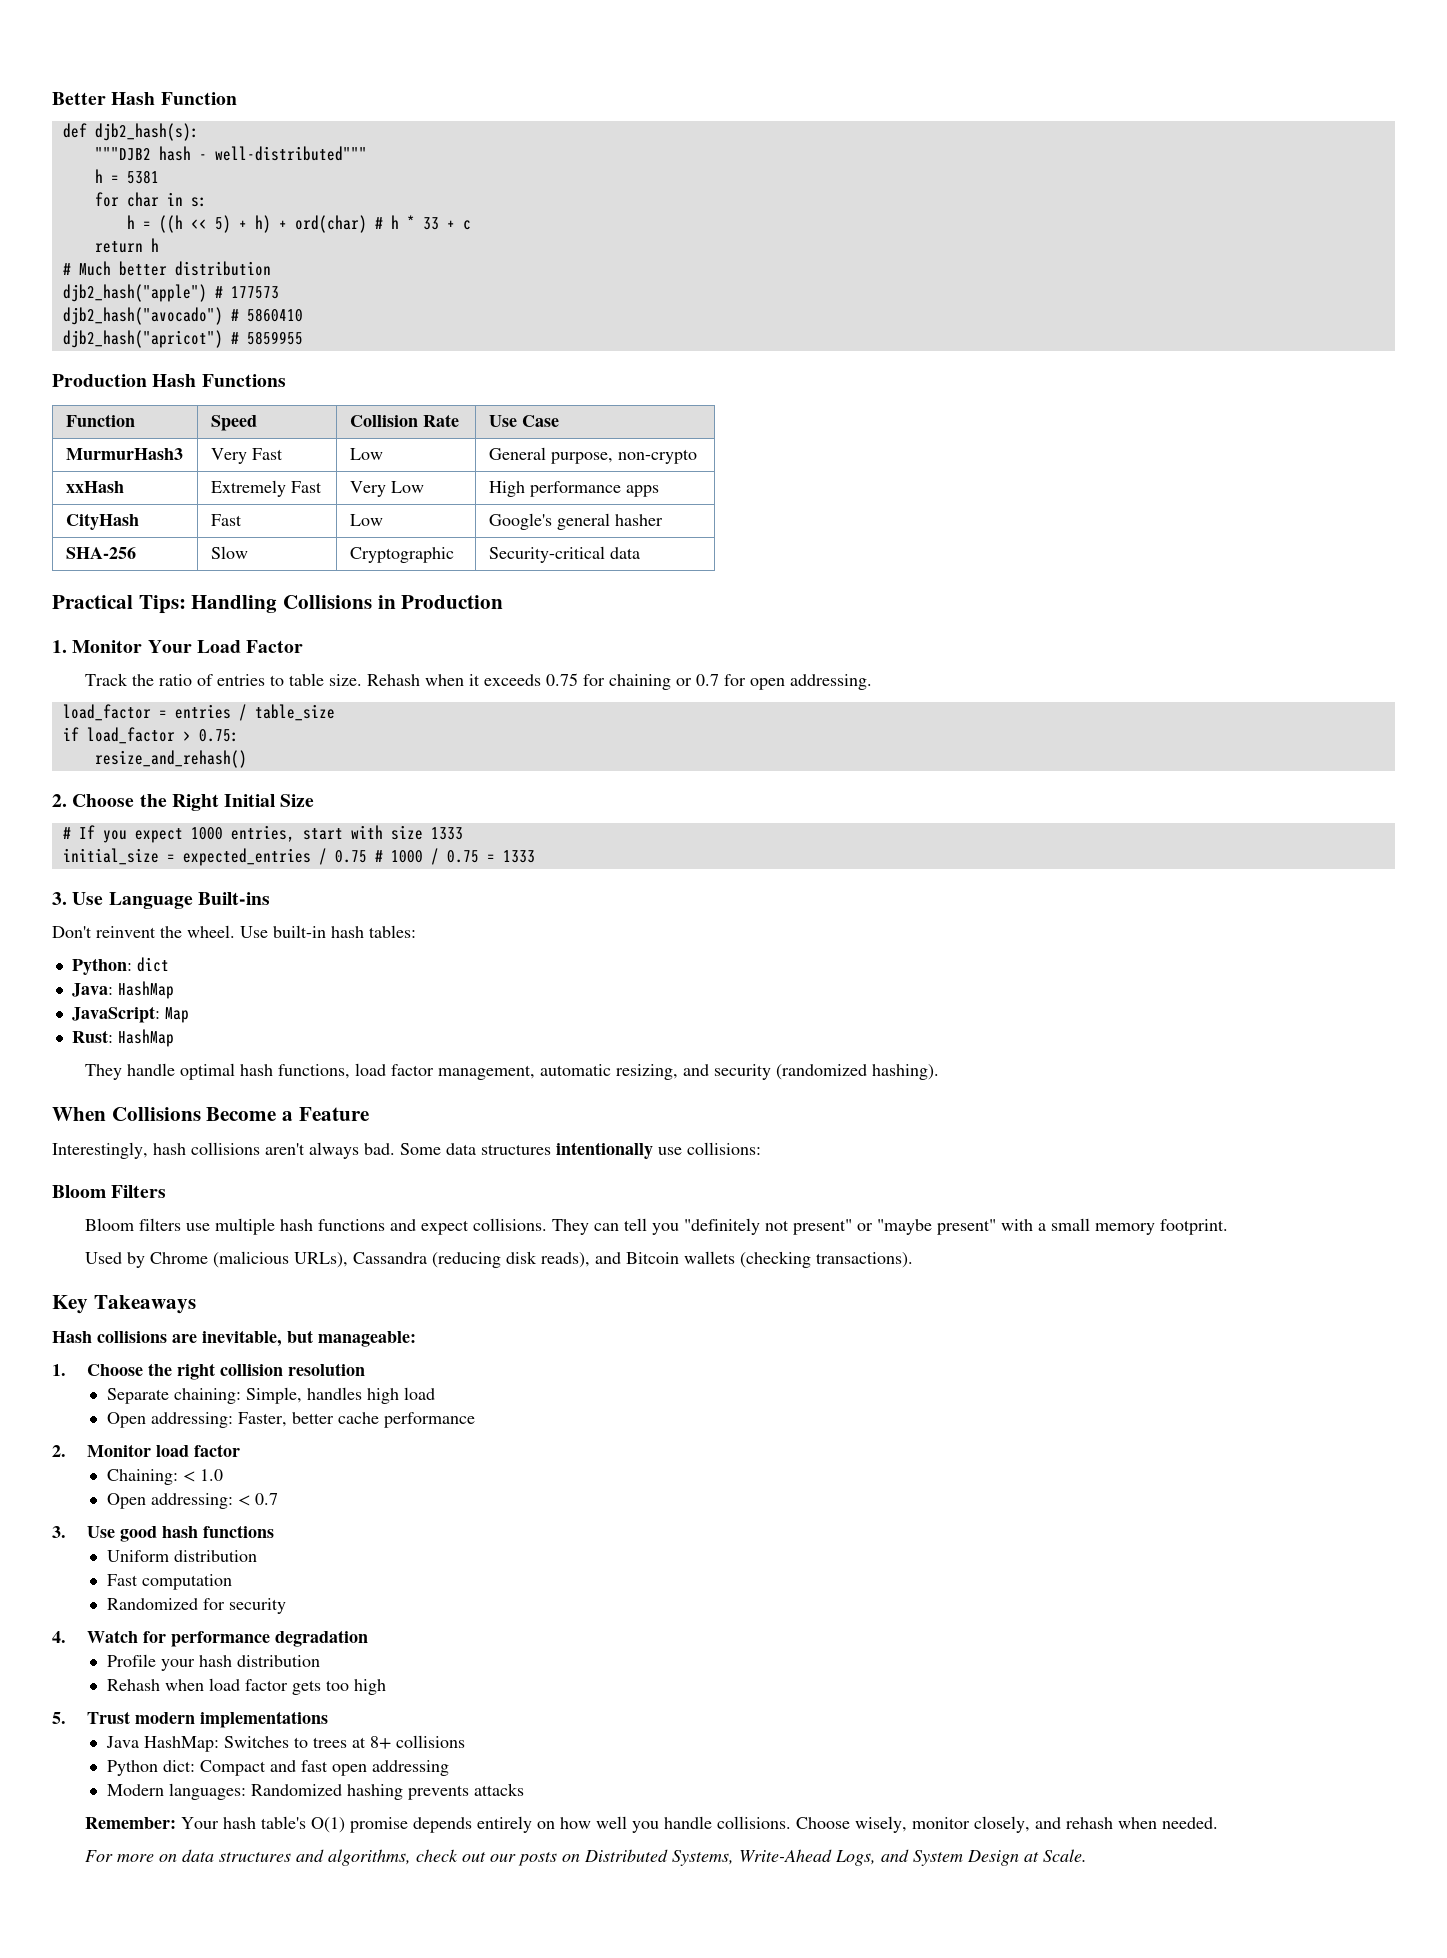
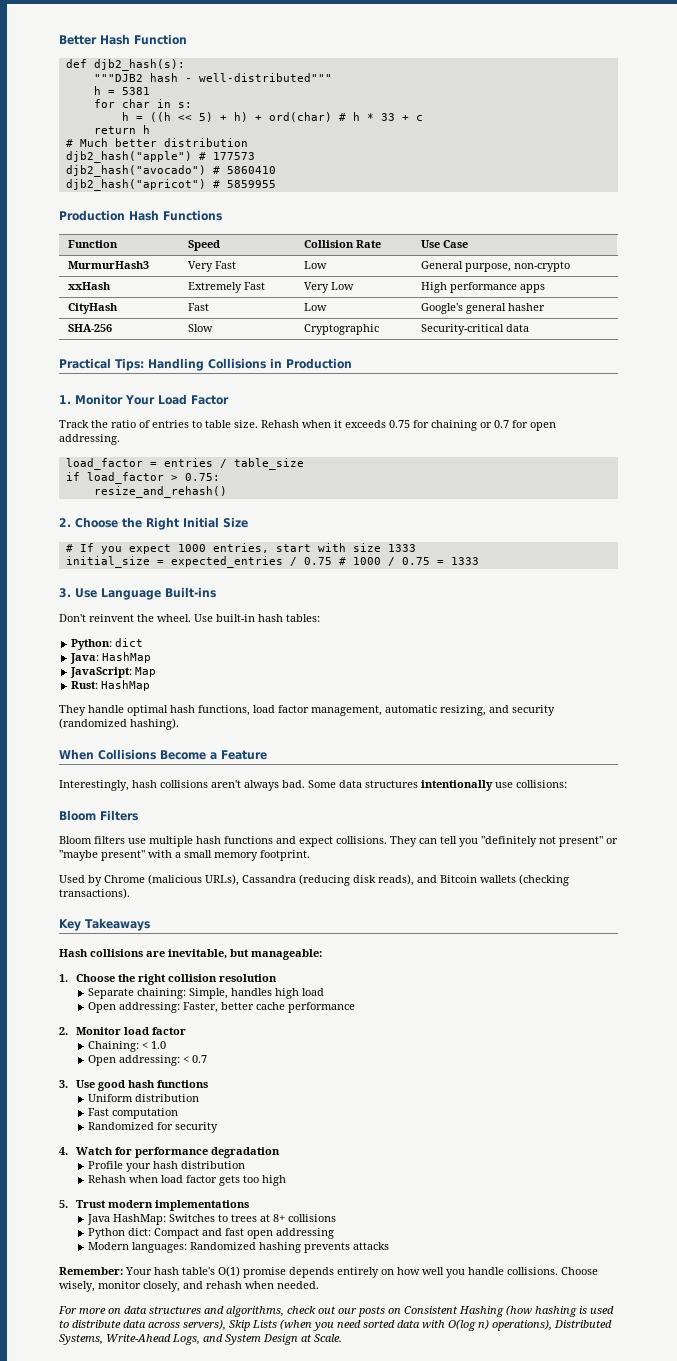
- For more on data structures and algorithms, check out our posts on Distributed Systems, Write-Ahead Logs, and System Design at Scale.
+ For more on data structures and algorithms, check out our posts on Consistent Hashing (how hashing is used to distribute data across servers), Skip Lists (when you need sorted data with O(log n) operations), Distributed Systems, Write-Ahead Logs, and System Design at Scale.

